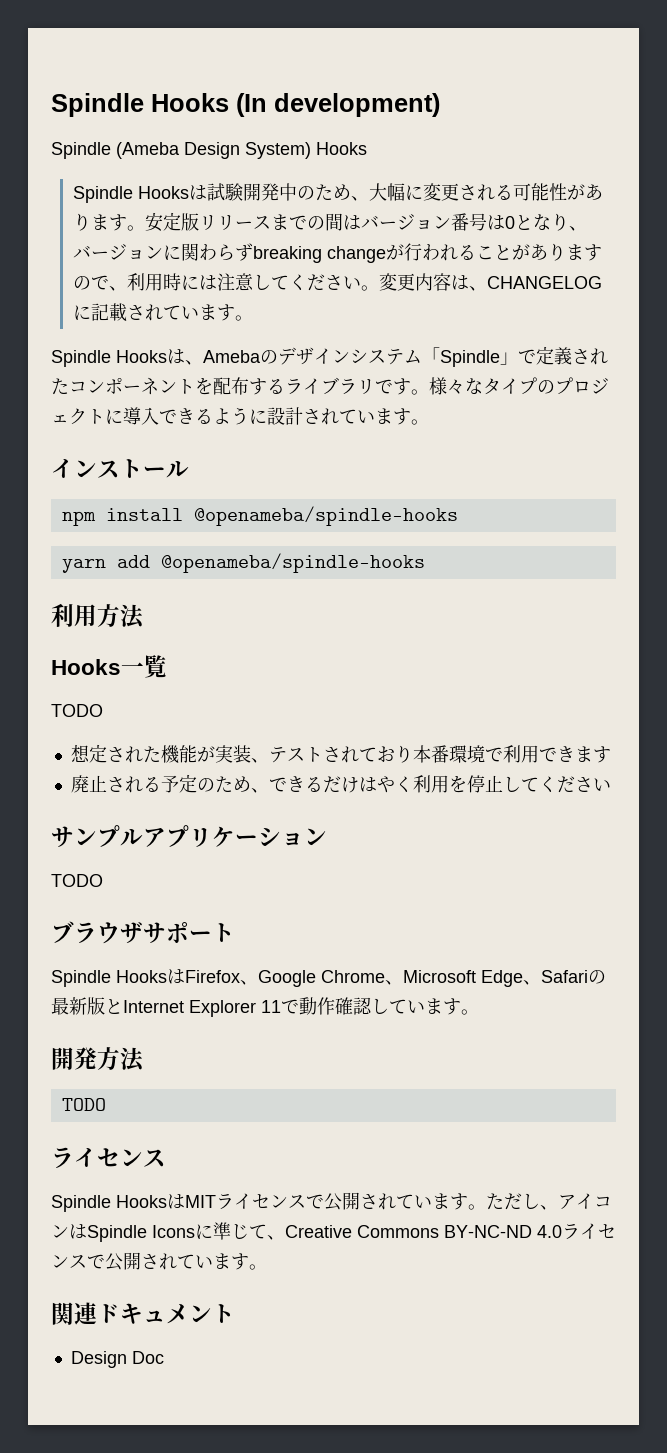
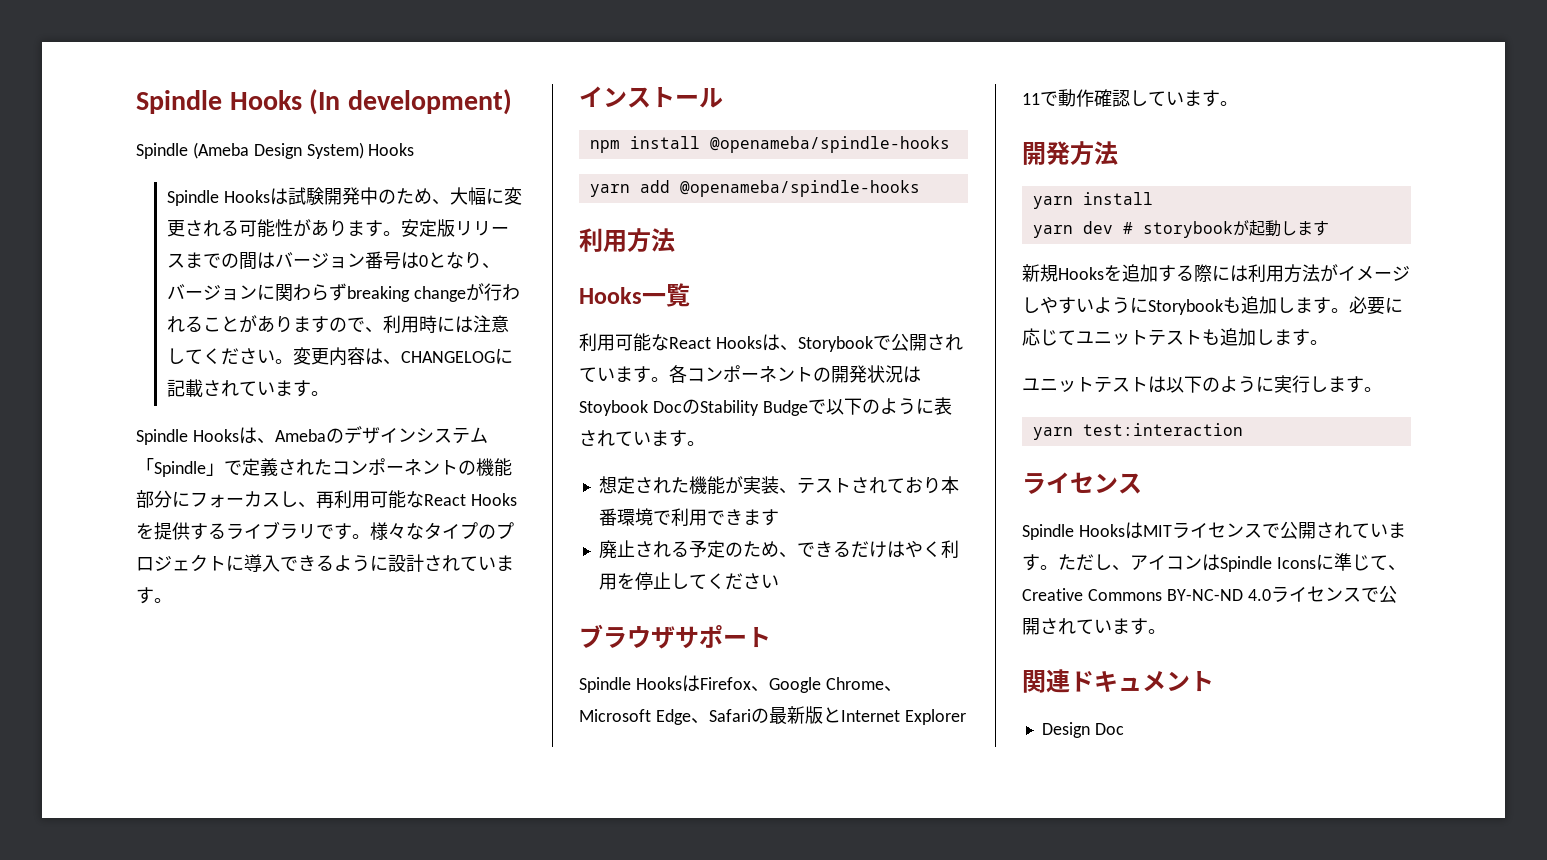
- Spindle Hooksは、Amebaのデザインシステム「Spindle」で定義されたコンポーネントを配布するライブラリです。
+ Spindle Hooksは、Amebaのデザインシステム「Spindle」で定義されたコンポーネントの機能部分にフォーカスし、再利用可能なReact Hooksを提供するライブラリです。
  Hooks一覧
- TODO
+ 利用可能なReact Hooksは、Storybookで公開されています。各コンポーネントの開発状況はStoybook DocのStability Budgeで以下のように表されています。
- サンプルアプリケーション
- TODO
  開発方法
- TODO
+ yarn install
+ yarn dev # storybookが起動します
+ 新規Hooksを追加する際には利用方法がイメージしやすいようにStorybookも追加します。必要に応じてユニットテストも追加します。
+ ユニットテストは以下のように実行します。
+ yarn test:interaction

